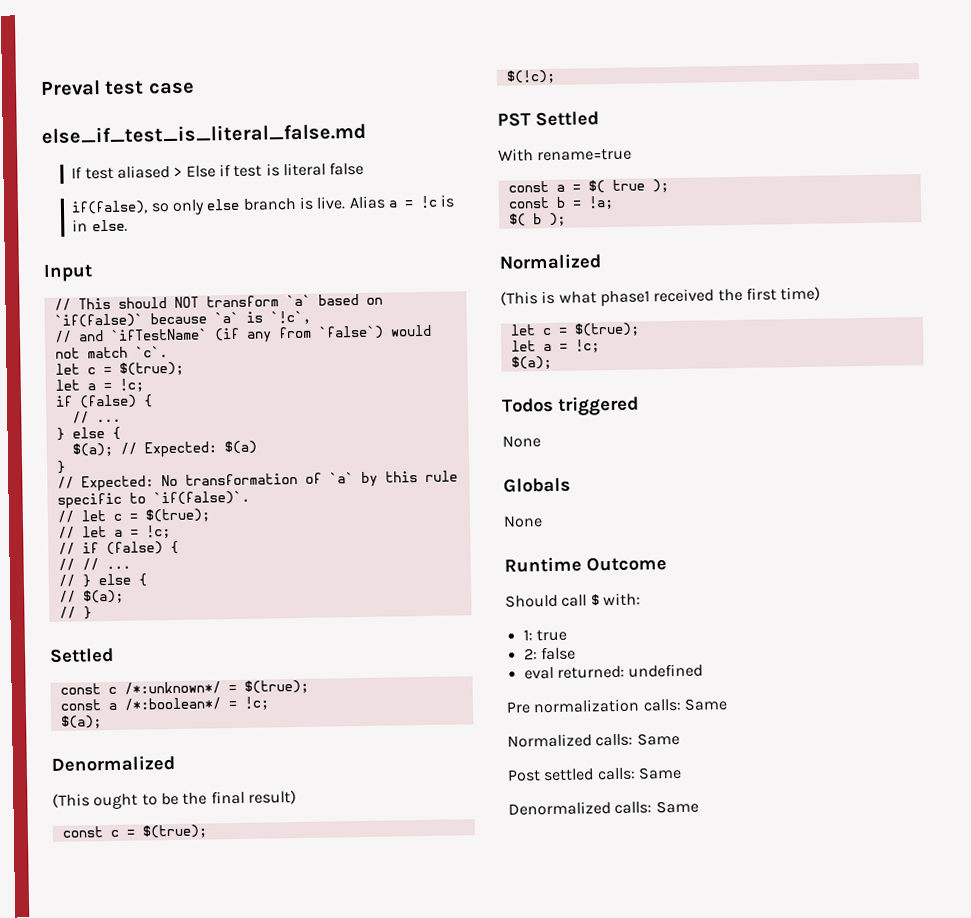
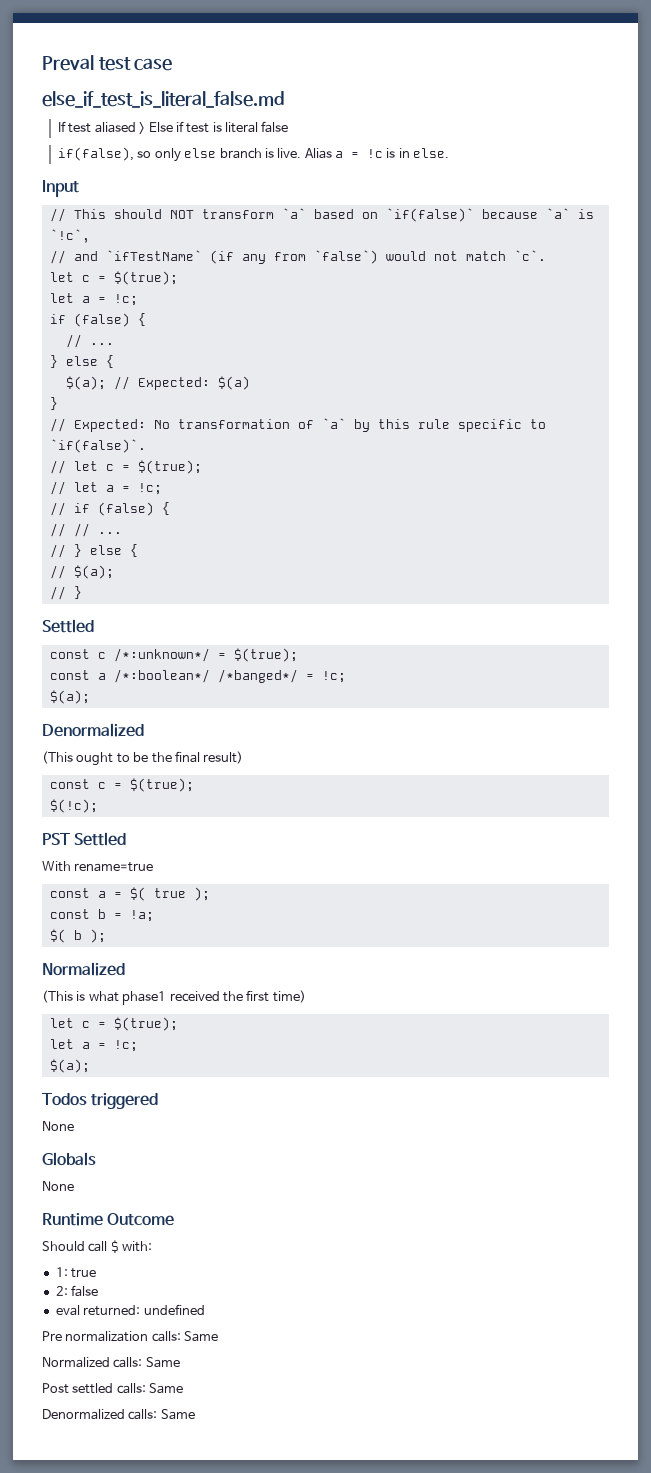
- const a /*:boolean*/ = !c;
+ const a /*:boolean*/ /*banged*/ = !c;

